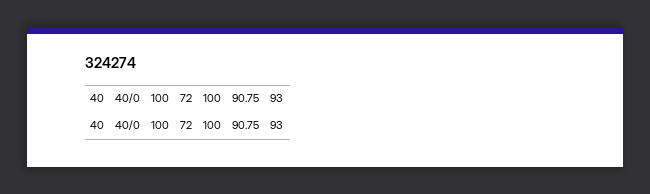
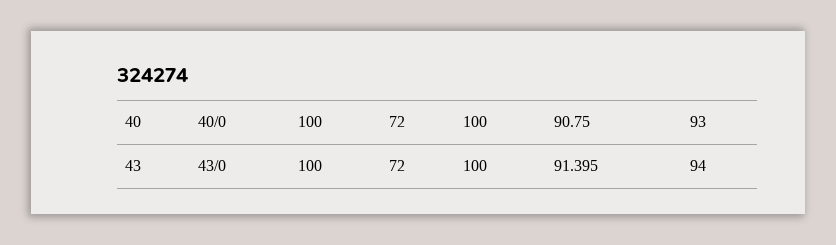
  324274
  40 | 40/0 | 100 | 72 | 100 | 90.75 | 93
- 40 | 40/0 | 100 | 72 | 100 | 90.75 | 93
+ 43 | 43/0 | 100 | 72 | 100 | 91.395 | 94

